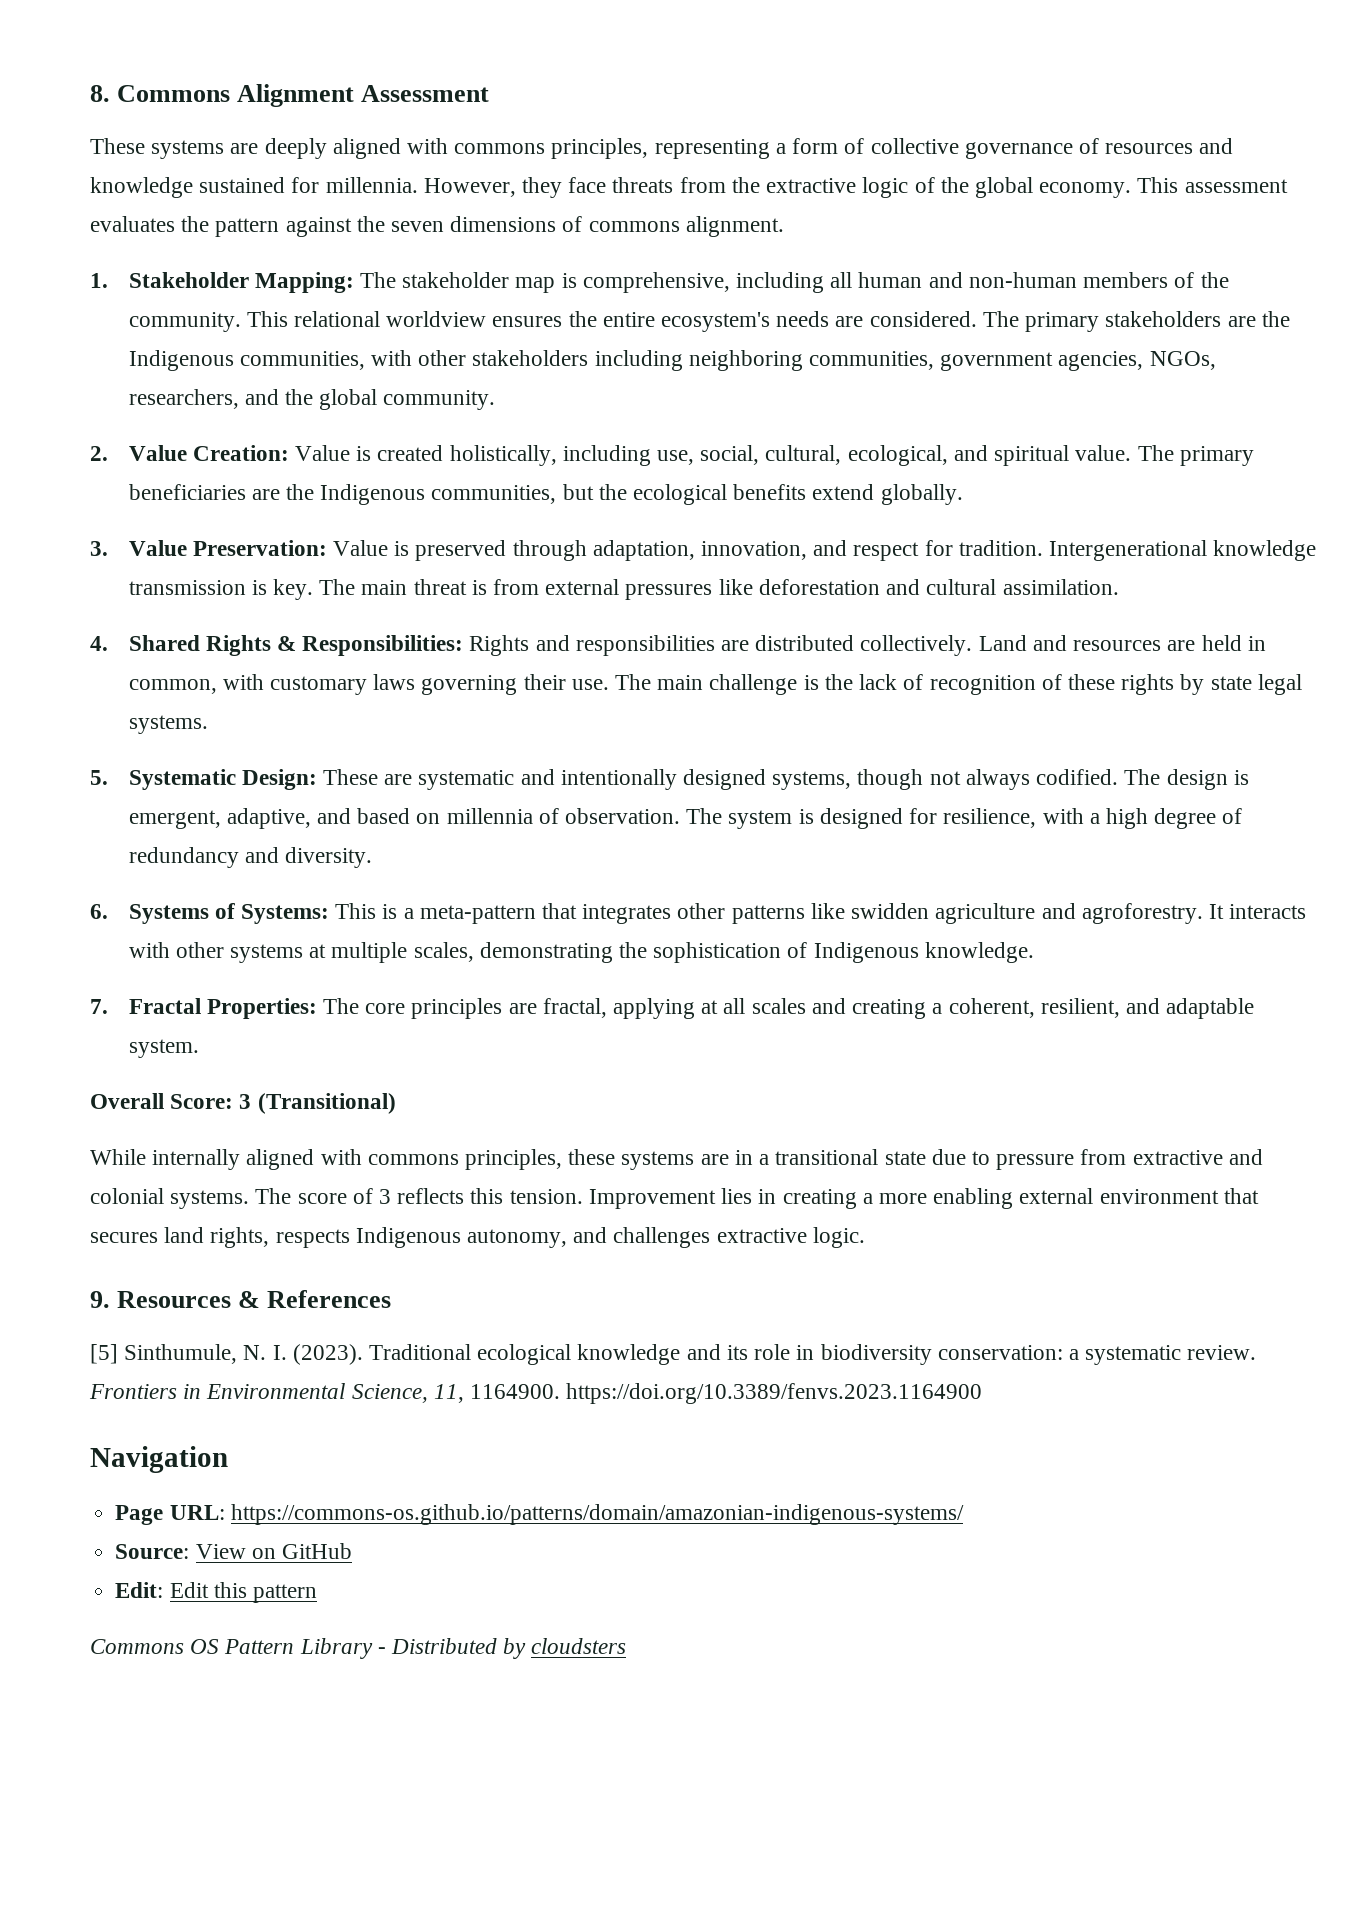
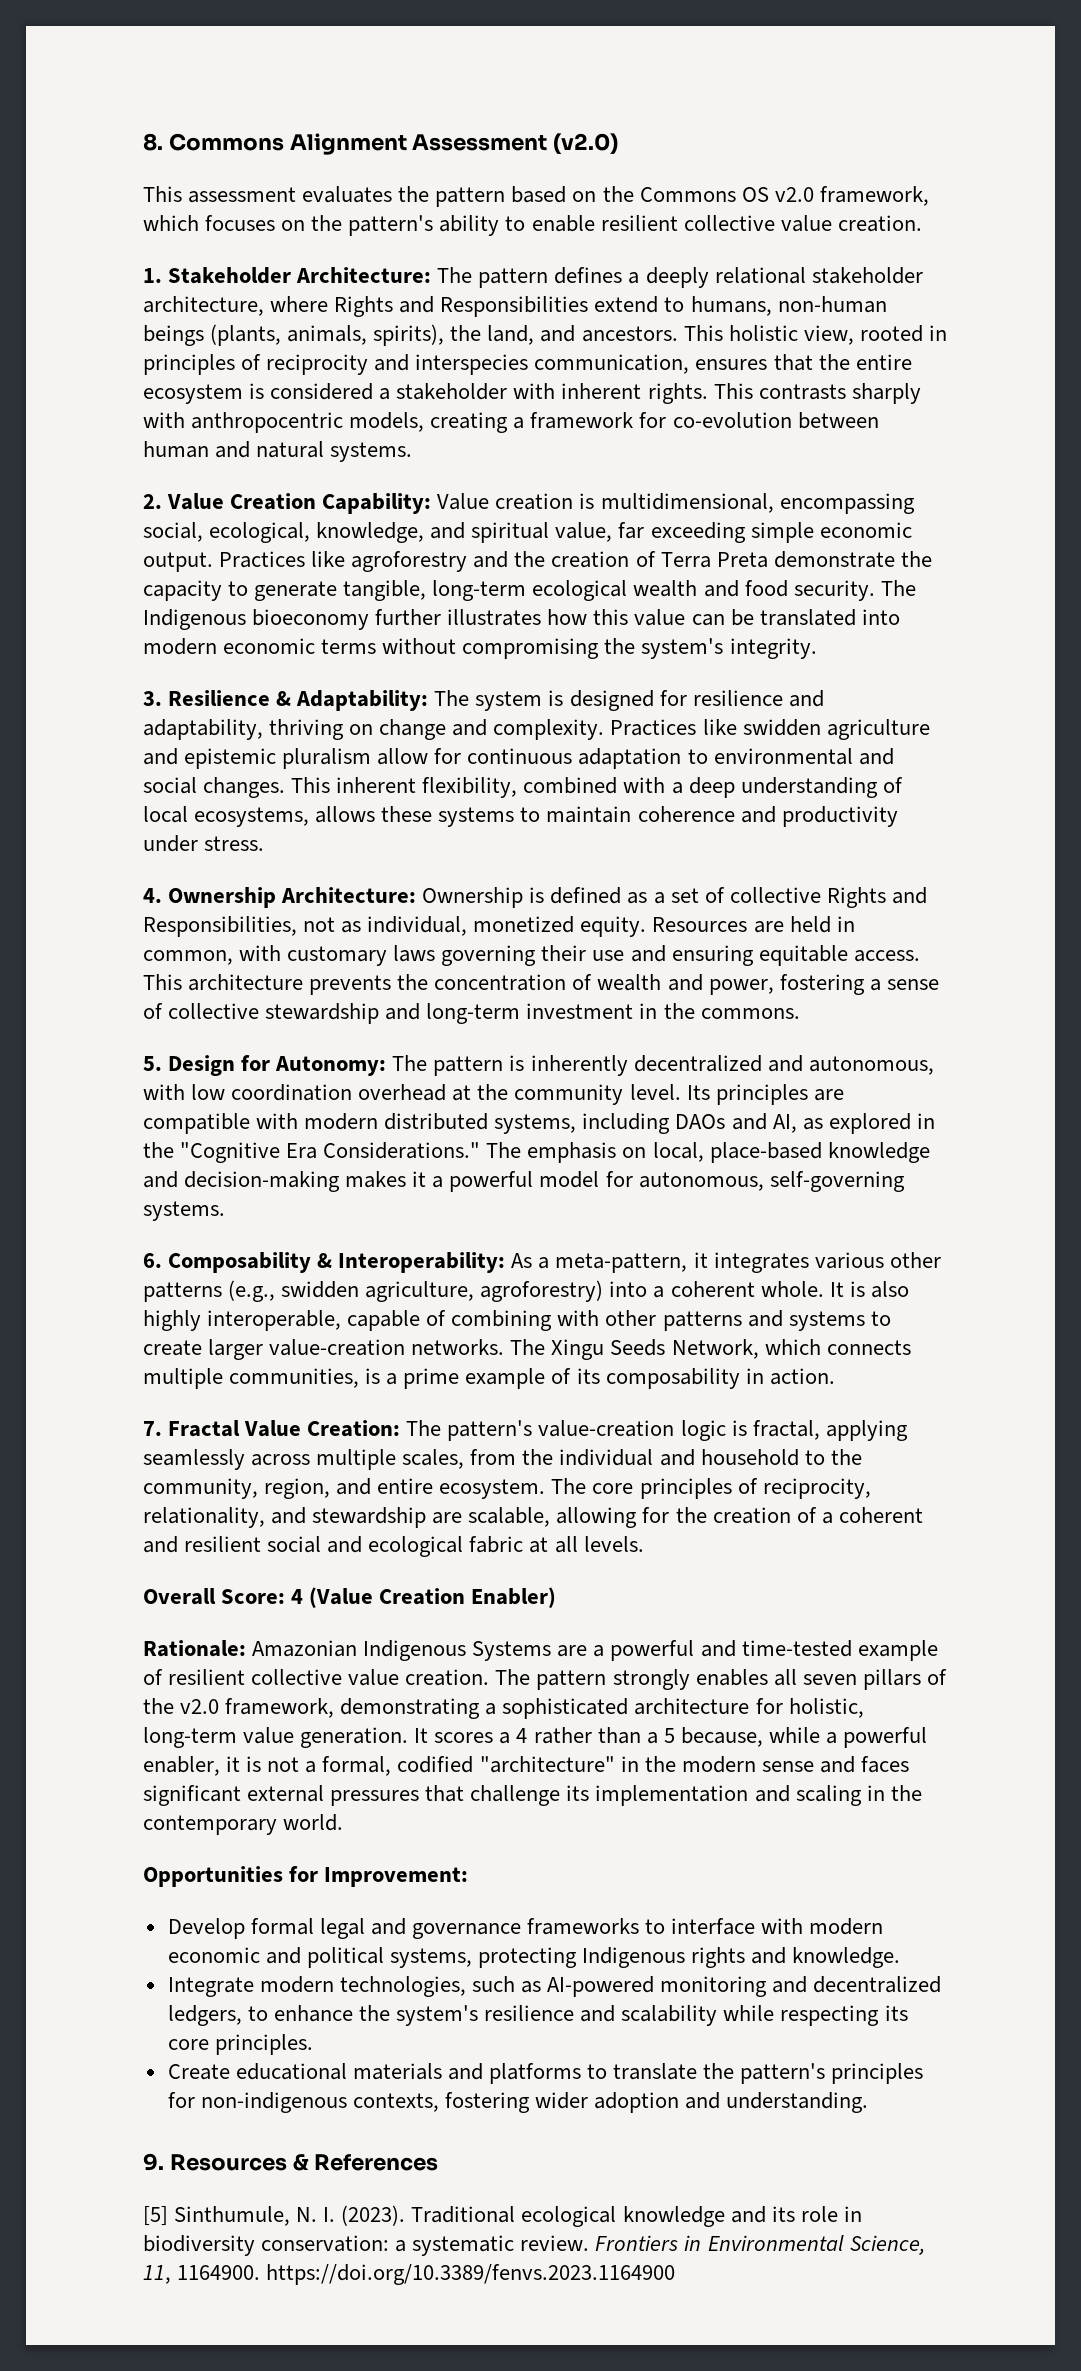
- 8. Commons Alignment Assessment
- These systems are deeply aligned with commons principles, representing a form of collective governance of resources and knowledge sustained for millennia. However, they face threats from the extractive logic of the global economy. This assessment evaluates the pattern against the seven dimensions of commons alignment.
- 1. Stakeholder Mapping: The stakeholder map is comprehensive, including all human and non-human members of the community. This relational worldview ensures the entire ecosystem's needs are considered. The primary stakeholders are the Indigenous communities, with other stakeholders including neighboring communities, government agencies, NGOs, researchers, and the global community.
- 2. Value Creation: Value is created holistically, including use, social, cultural, ecological, and spiritual value. The primary beneficiaries are the Indigenous communities, but the ecological benefits extend globally.
- 3. Value Preservation: Value is preserved through adaptation, innovation, and respect for tradition. Intergenerational knowledge transmission is key. The main threat is from external pressures like deforestation and cultural assimilation.
- 4. Shared Rights & Responsibilities: Rights and responsibilities are distributed collectively. Land and resources are held in common, with customary laws governing their use. The main challenge is the lack of recognition of these rights by state legal systems.
- 5. Systematic Design: These are systematic and intentionally designed systems, though not always codified. The design is emergent, adaptive, and based on millennia of observation. The system is designed for resilience, with a high degree of redundancy and diversity.
- 6. Systems of Systems: This is a meta-pattern that integrates other patterns like swidden agriculture and agroforestry. It interacts with other systems at multiple scales, demonstrating the sophistication of Indigenous knowledge.
- 7. Fractal Properties: The core principles are fractal, applying at all scales and creating a coherent, resilient, and adaptable system.
- Overall Score: 3 (Transitional)
- While internally aligned with commons principles, these systems are in a transitional state due to pressure from extractive and colonial systems. The score of 3 reflects this tension. Improvement lies in creating a more enabling external environment that secures land rights, respects Indigenous autonomy, and challenges extractive logic.
+ 8. Commons Alignment Assessment (v2.0)
+ This assessment evaluates the pattern based on the Commons OS v2.0 framework, which focuses on the pattern's ability to enable resilient collective value creation.
+ 1. Stakeholder Architecture: The pattern defines a deeply relational stakeholder architecture, where Rights and Responsibilities extend to humans, non-human beings (plants, animals, spirits), the land, and ancestors. This holistic view, rooted in principles of reciprocity and interspecies communication, ensures that the entire ecosystem is considered a stakeholder with inherent rights. This contrasts sharply with anthropocentric models, creating a framework for co-evolution between human and natural systems.
+ 2. Value Creation Capability: Value creation is multidimensional, encompassing social, ecological, knowledge, and spiritual value, far exceeding simple economic output. Practices like agroforestry and the creation of Terra Preta demonstrate the capacity to generate tangible, long-term ecological wealth and food security. The Indigenous bioeconomy further illustrates how this value can be translated into modern economic terms without compromising the system's integrity.
+ 3. Resilience & Adaptability: The system is designed for resilience and adaptability, thriving on change and complexity. Practices like swidden agriculture and epistemic pluralism allow for continuous adaptation to environmental and social changes. This inherent flexibility, combined with a deep understanding of local ecosystems, allows these systems to maintain coherence and productivity under stress.
+ 4. Ownership Architecture: Ownership is defined as a set of collective Rights and Responsibilities, not as individual, monetized equity. Resources are held in common, with customary laws governing their use and ensuring equitable access. This architecture prevents the concentration of wealth and power, fostering a sense of collective stewardship and long-term investment in the commons.
+ 5. Design for Autonomy: The pattern is inherently decentralized and autonomous, with low coordination overhead at the community level. Its principles are compatible with modern distributed systems, including DAOs and AI, as explored in the "Cognitive Era Considerations." The emphasis on local, place-based knowledge and decision-making makes it a powerful model for autonomous, self-governing systems.
+ 6. Composability & Interoperability: As a meta-pattern, it integrates various other patterns (e.g., swidden agriculture, agroforestry) into a coherent whole. It is also highly interoperable, capable of combining with other patterns and systems to create larger value-creation networks. The Xingu Seeds Network, which connects multiple communities, is a prime example of its composability in action.
+ 7. Fractal Value Creation: The pattern's value-creation logic is fractal, applying seamlessly across multiple scales, from the individual and household to the community, region, and entire ecosystem. The core principles of reciprocity, relationality, and stewardship are scalable, allowing for the creation of a coherent and resilient social and ecological fabric at all levels.
+ Overall Score: 4 (Value Creation Enabler)
+ Rationale: Amazonian Indigenous Systems are a powerful and time-tested example of resilient collective value creation. The pattern strongly enables all seven pillars of the v2.0 framework, demonstrating a sophisticated architecture for holistic, long-term value generation. It scores a 4 rather than a 5 because, while a powerful enabler, it is not a formal, codified "architecture" in the modern sense and faces significant external pressures that challenge its implementation and scaling in the contemporary world.
+ Opportunities for Improvement:
+ Develop formal legal and governance frameworks to interface with modern economic and political systems, protecting Indigenous rights and knowledge.
+ Integrate modern technologies, such as AI-powered monitoring and decentralized ledgers, to enhance the system's resilience and scalability while respecting its core principles.
+ Create educational materials and platforms to translate the pattern's principles for non-indigenous contexts, fostering wider adoption and understanding.
- Navigation
- Page URL: https://commons-os.github.io/patterns/domain/amazonian-indigenous-systems/
- Source: View on GitHub
- Edit: Edit this pattern
- Commons OS Pattern Library - Distributed by cloudsters

